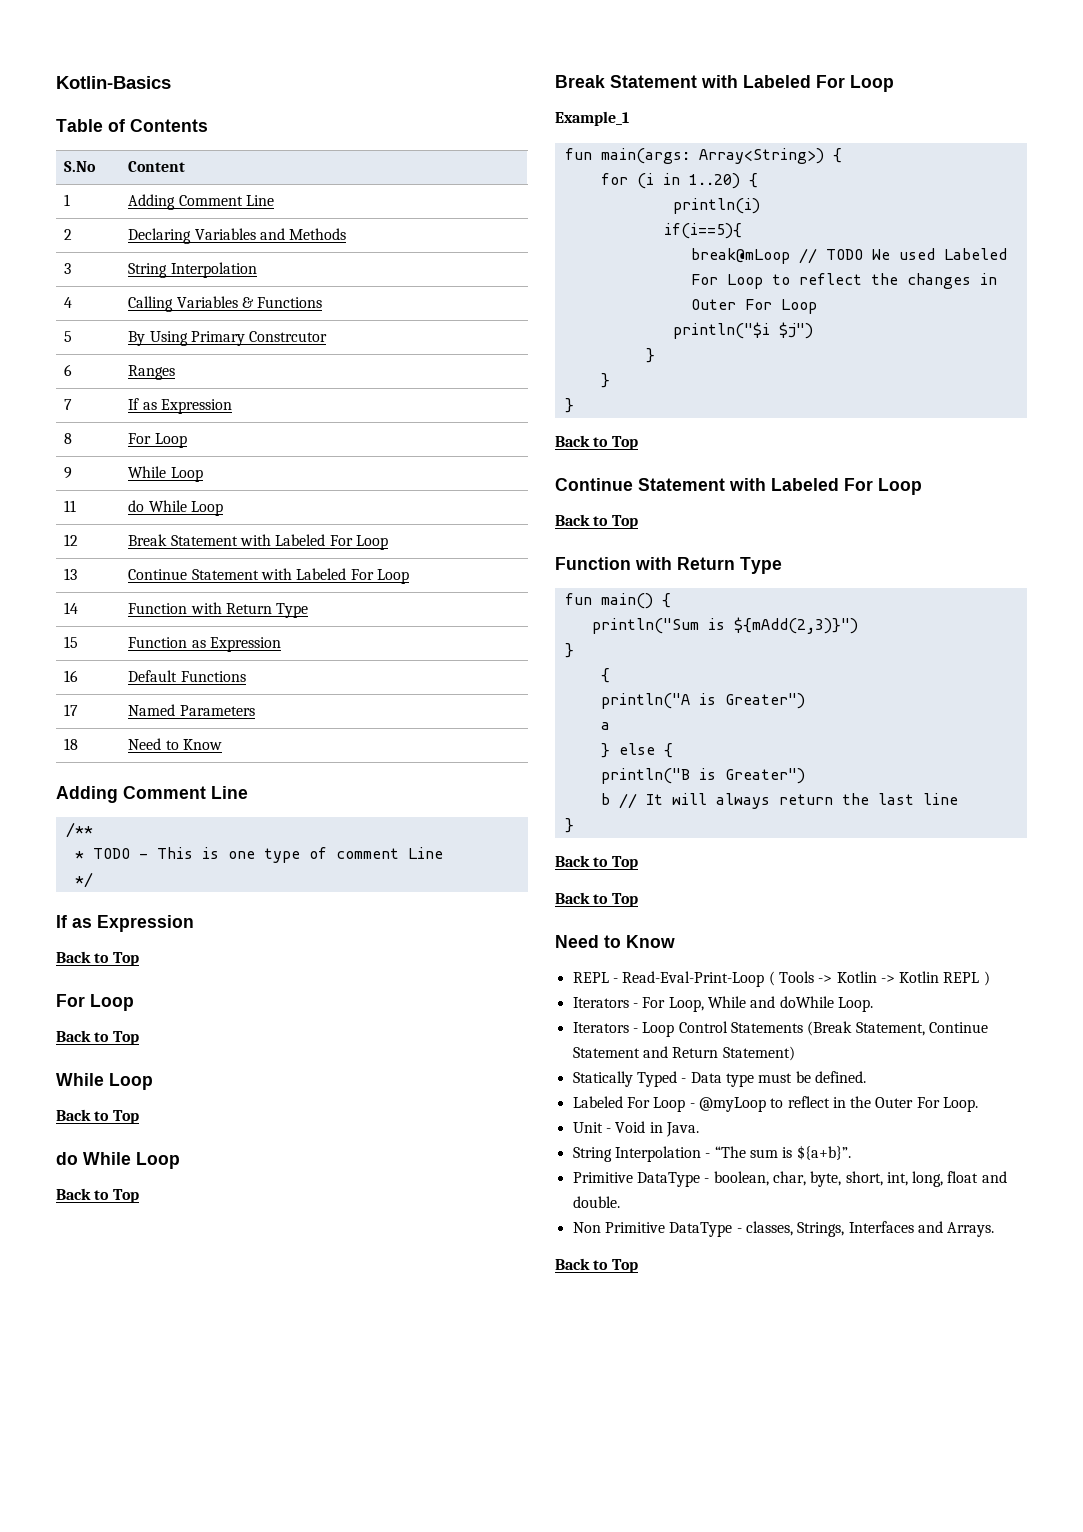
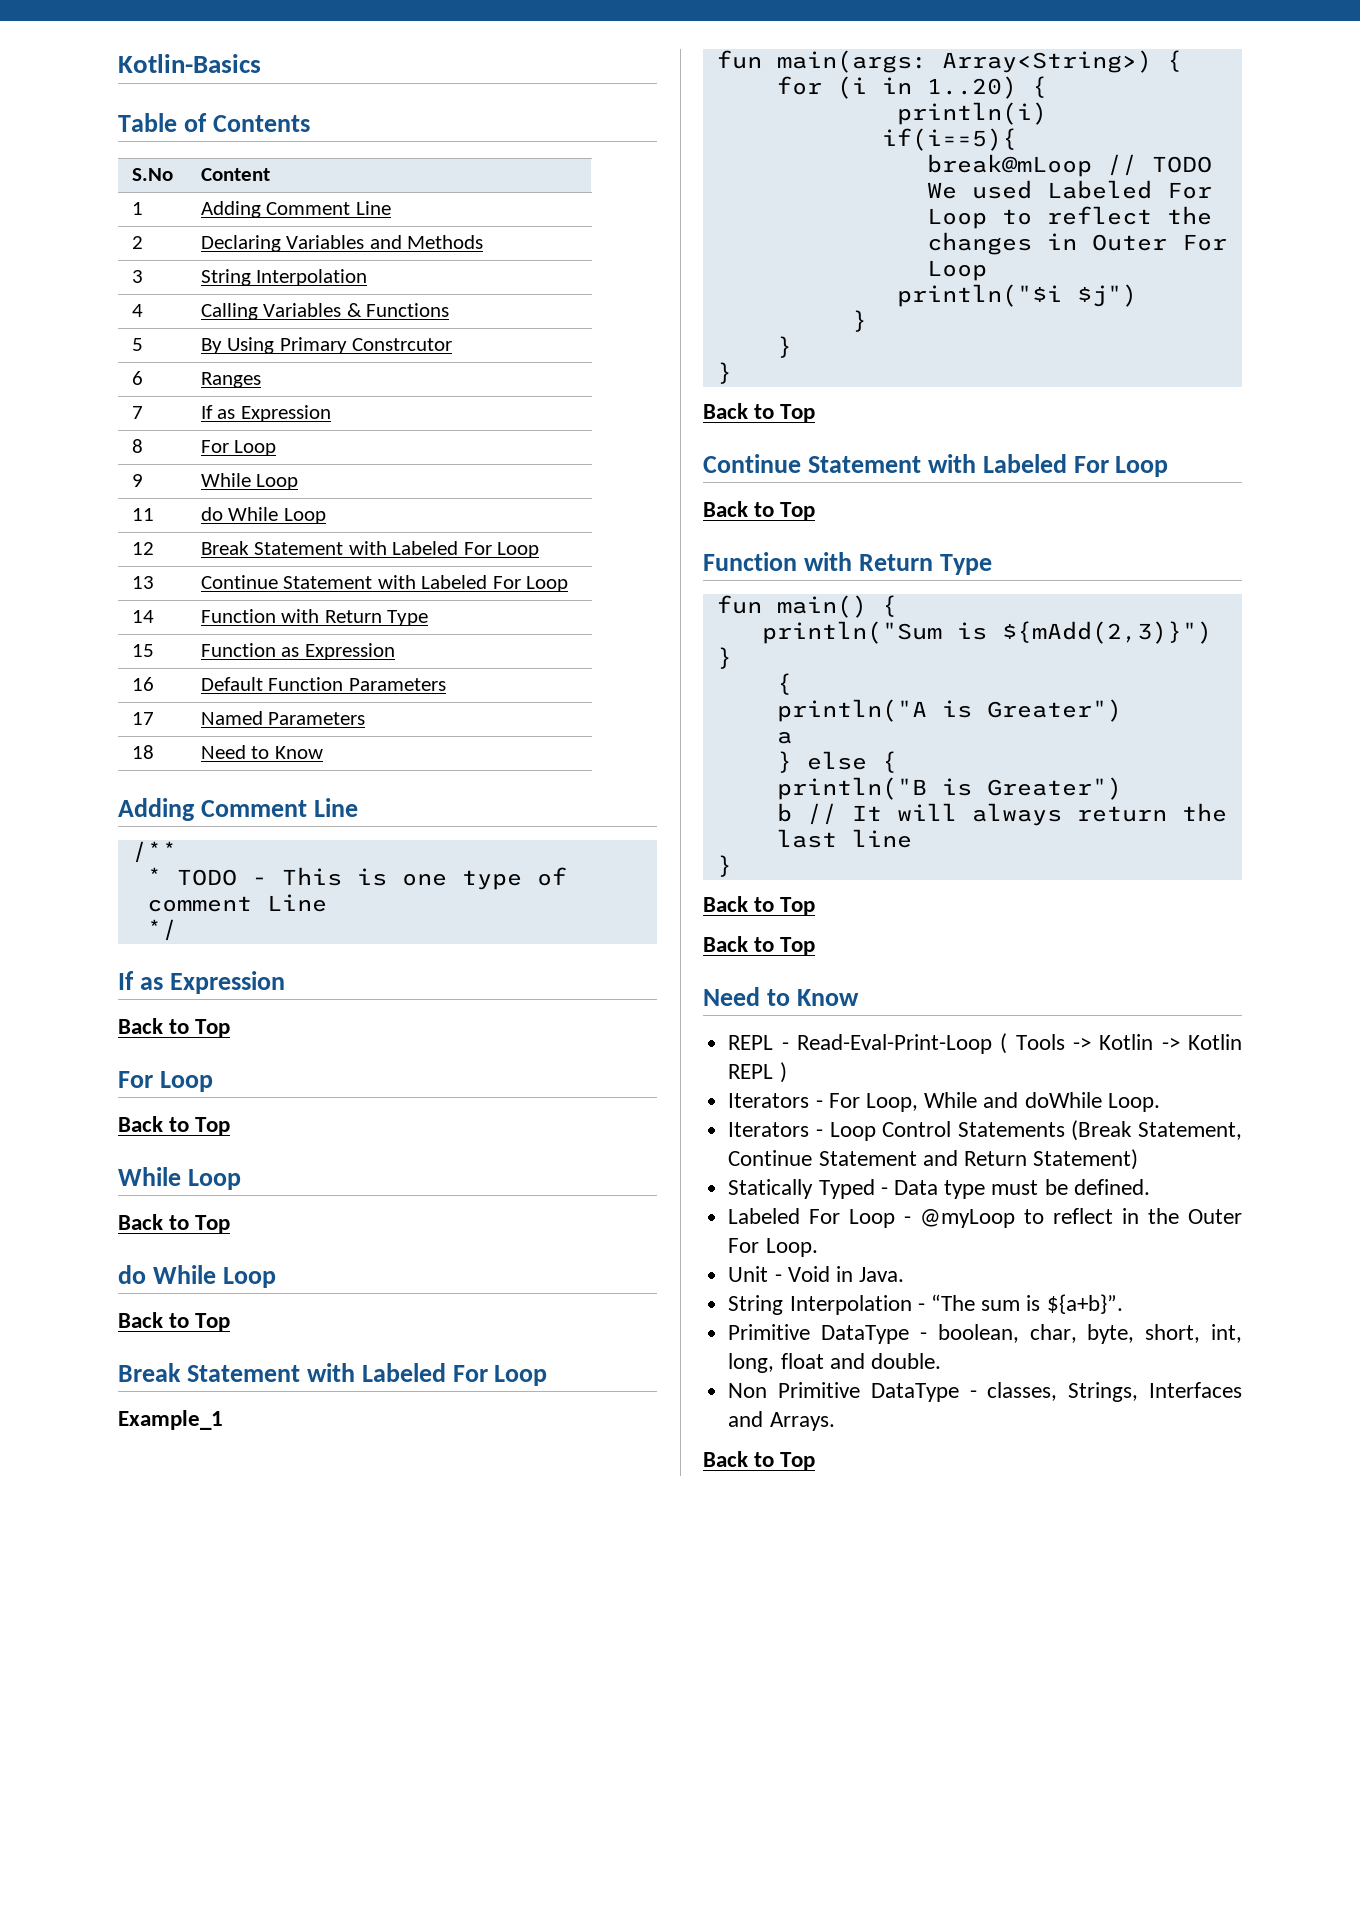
- 16 | Default Functions
+ 16 | Default Function Parameters

